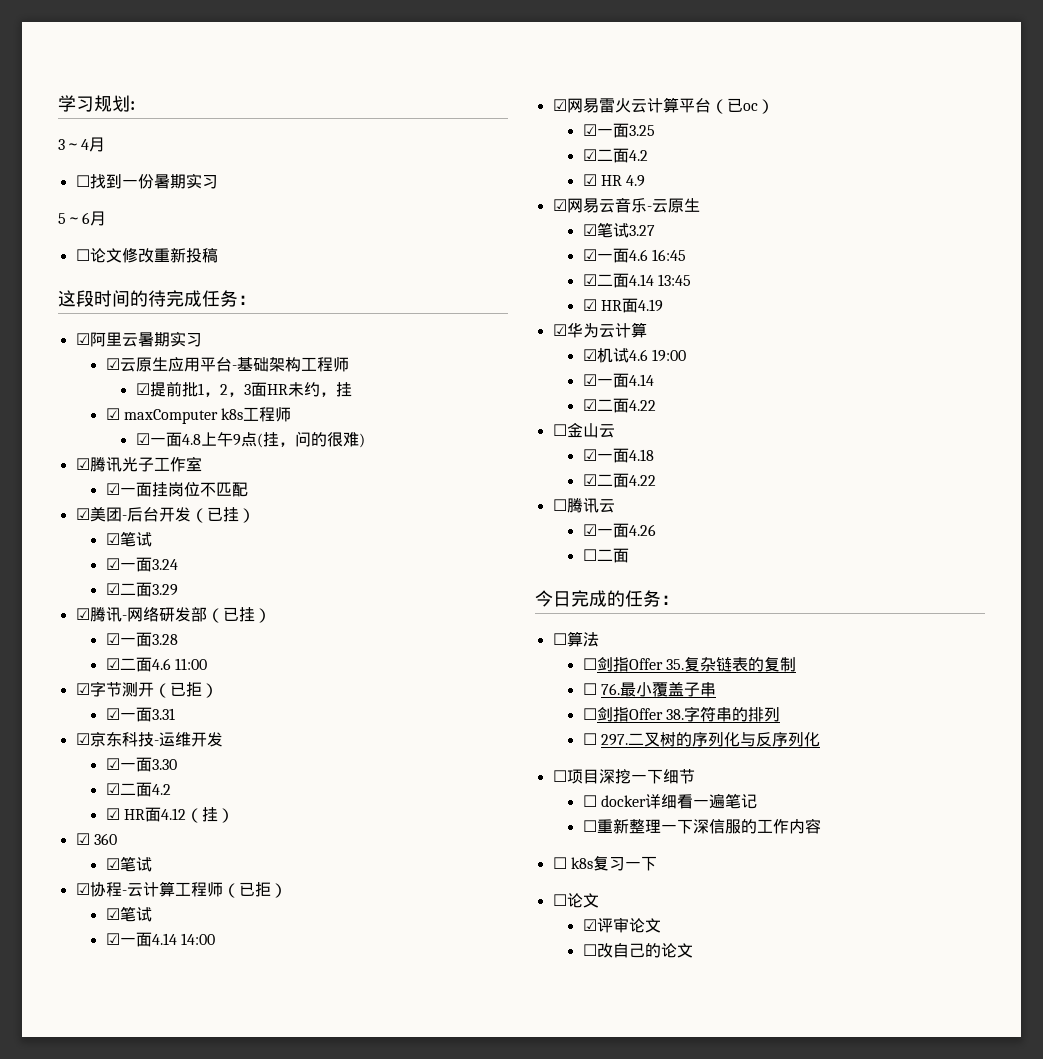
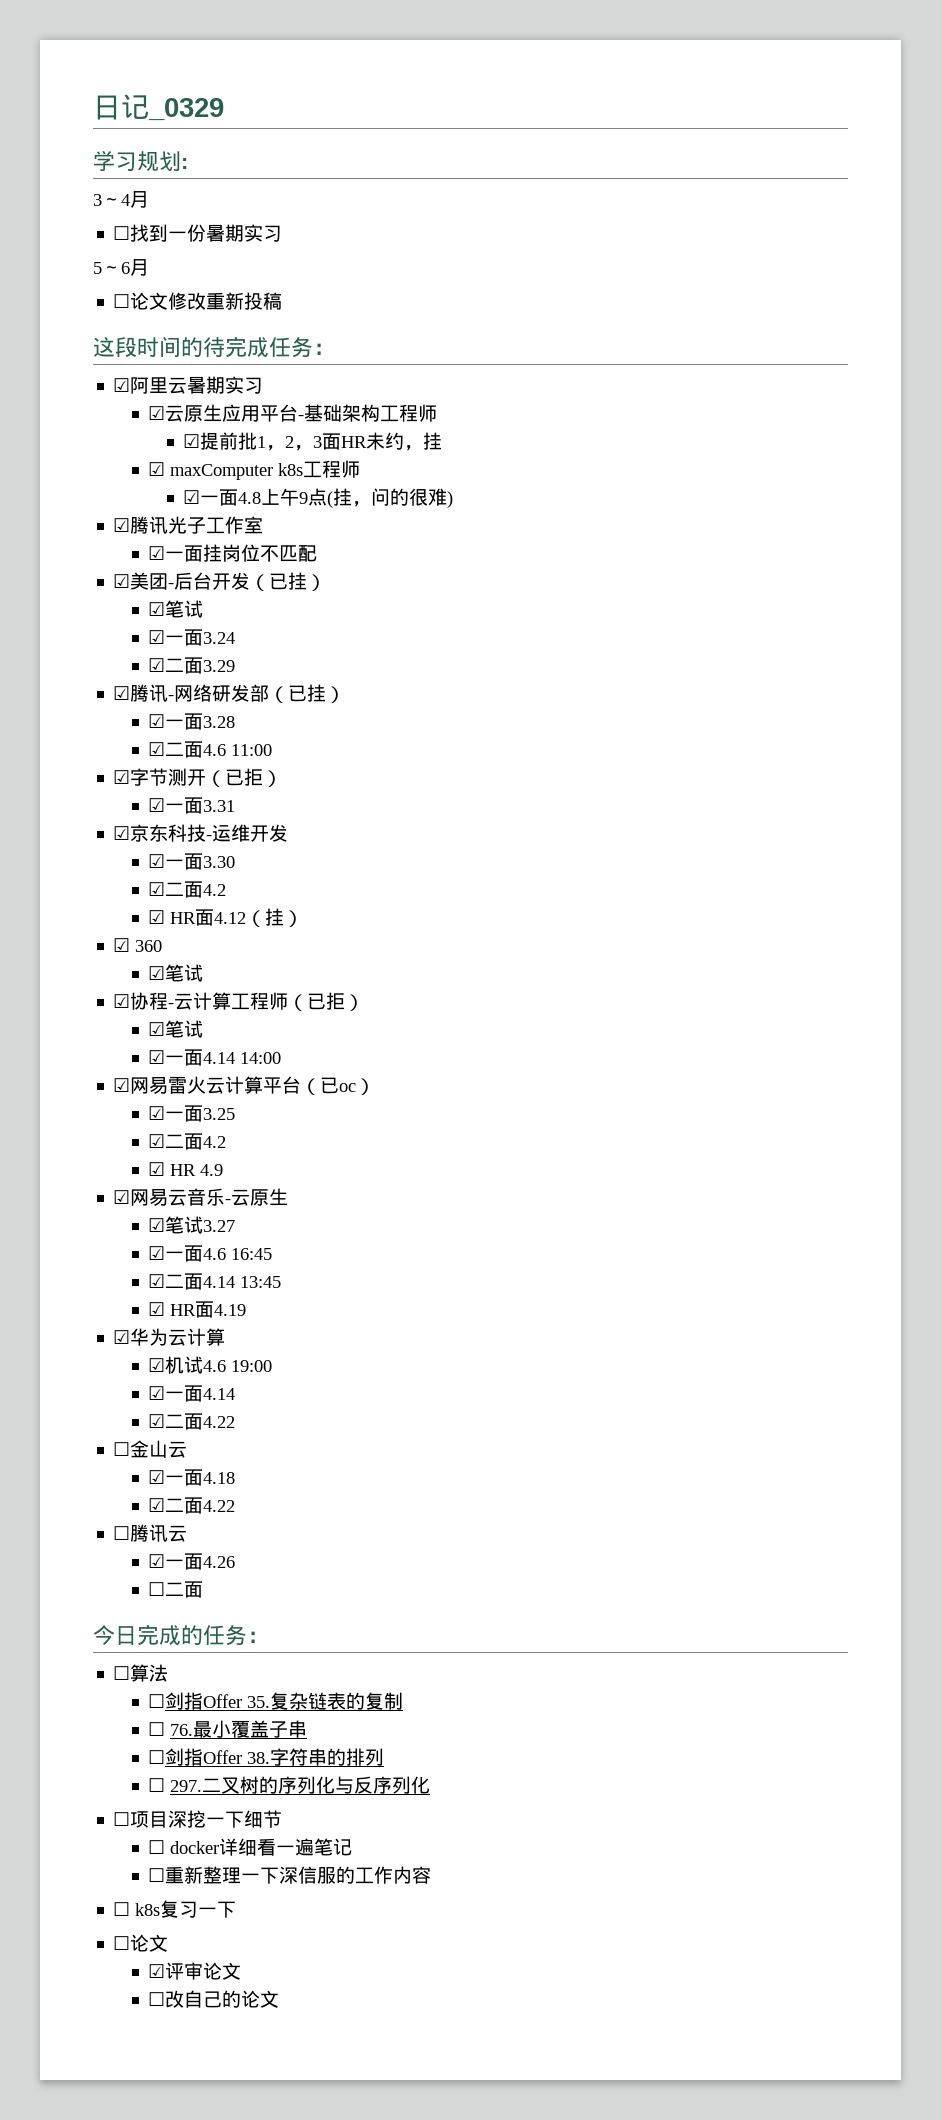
+ 日记_0329

